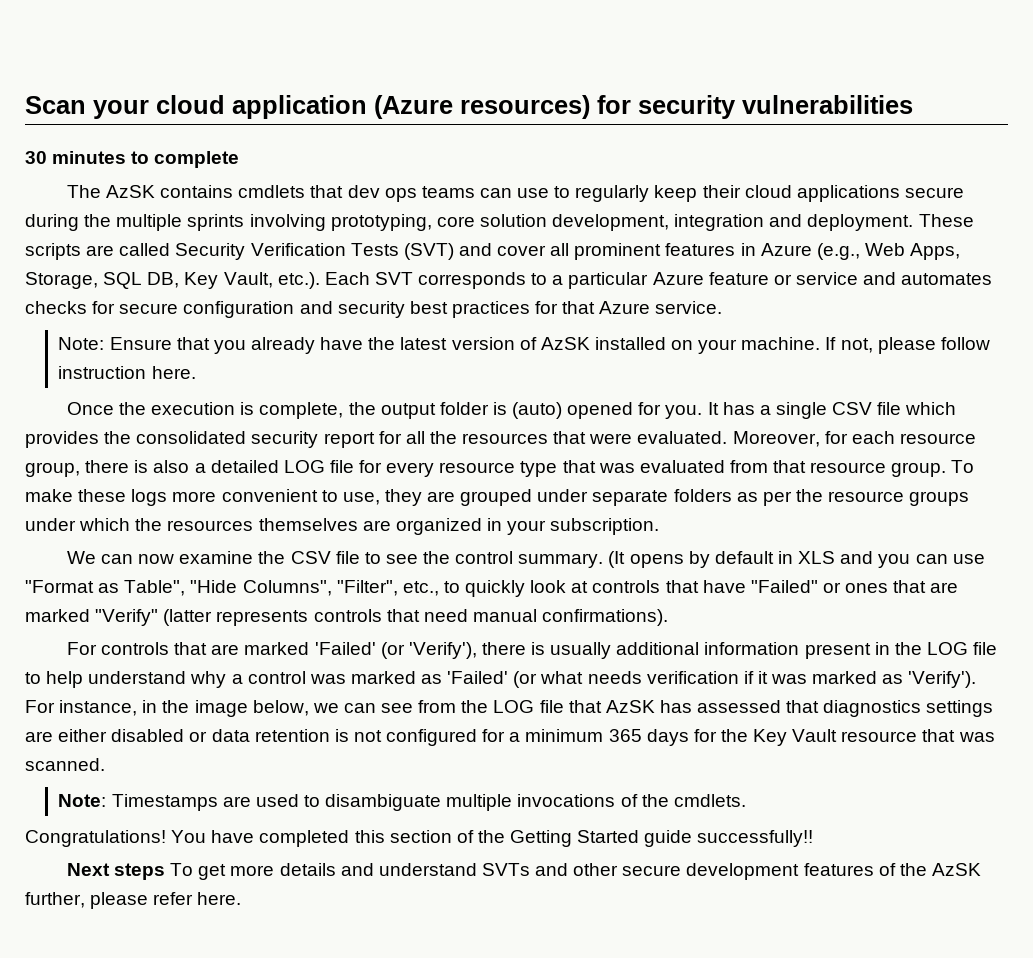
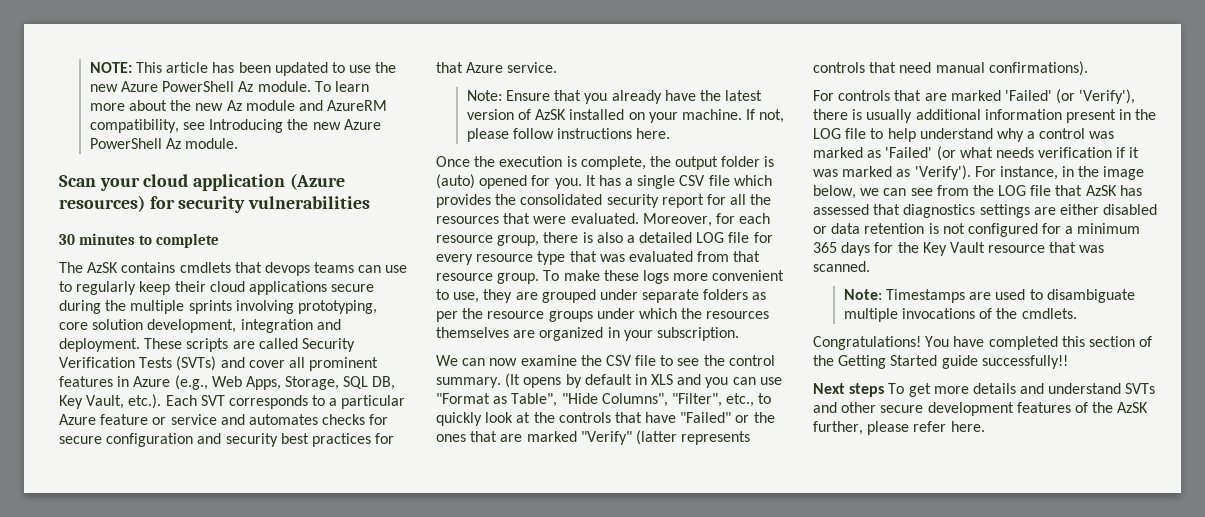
+ NOTE: This article has been updated to use the new Azure PowerShell Az module. To learn more about the new Az module and AzureRM compatibility, see Introducing the new Azure PowerShell Az module.
- The AzSK contains cmdlets that dev ops teams can use to regularly keep their cloud applications secure during the multiple sprints involving prototyping, core solution development, integration and deployment.
+ The AzSK contains cmdlets that devops teams can use to regularly keep their cloud applications secure during the multiple sprints involving prototyping, core solution development, integration and deployment.
- These scripts are called Security Verification Tests (SVT) and cover all prominent features in Azure (e.g., Web Apps, Storage, SQL DB, Key Vault, etc.). Each SVT corresponds to a particular Azure feature or service and automates checks for secure configuration and security best practices for that Azure service.
+ These scripts are called Security Verification Tests (SVTs) and cover all prominent features in Azure (e.g., Web Apps, Storage, SQL DB, Key Vault, etc.). Each SVT corresponds to a particular Azure feature or service and automates checks for secure configuration and security best practices for that Azure service.
- If not, please follow instruction here.
+ If not, please follow instructions here.
- (It opens by default in XLS and you can use "Format as Table", "Hide Columns", "Filter", etc., to quickly look at controls that have "Failed" or ones that are marked "Verify" (latter represents controls that need manual confirmations).
+ (It opens by default in XLS and you can use "Format as Table", "Hide Columns", "Filter", etc., to quickly look at the controls that have "Failed" or the ones that are marked "Verify" (latter represents controls that need manual confirmations).

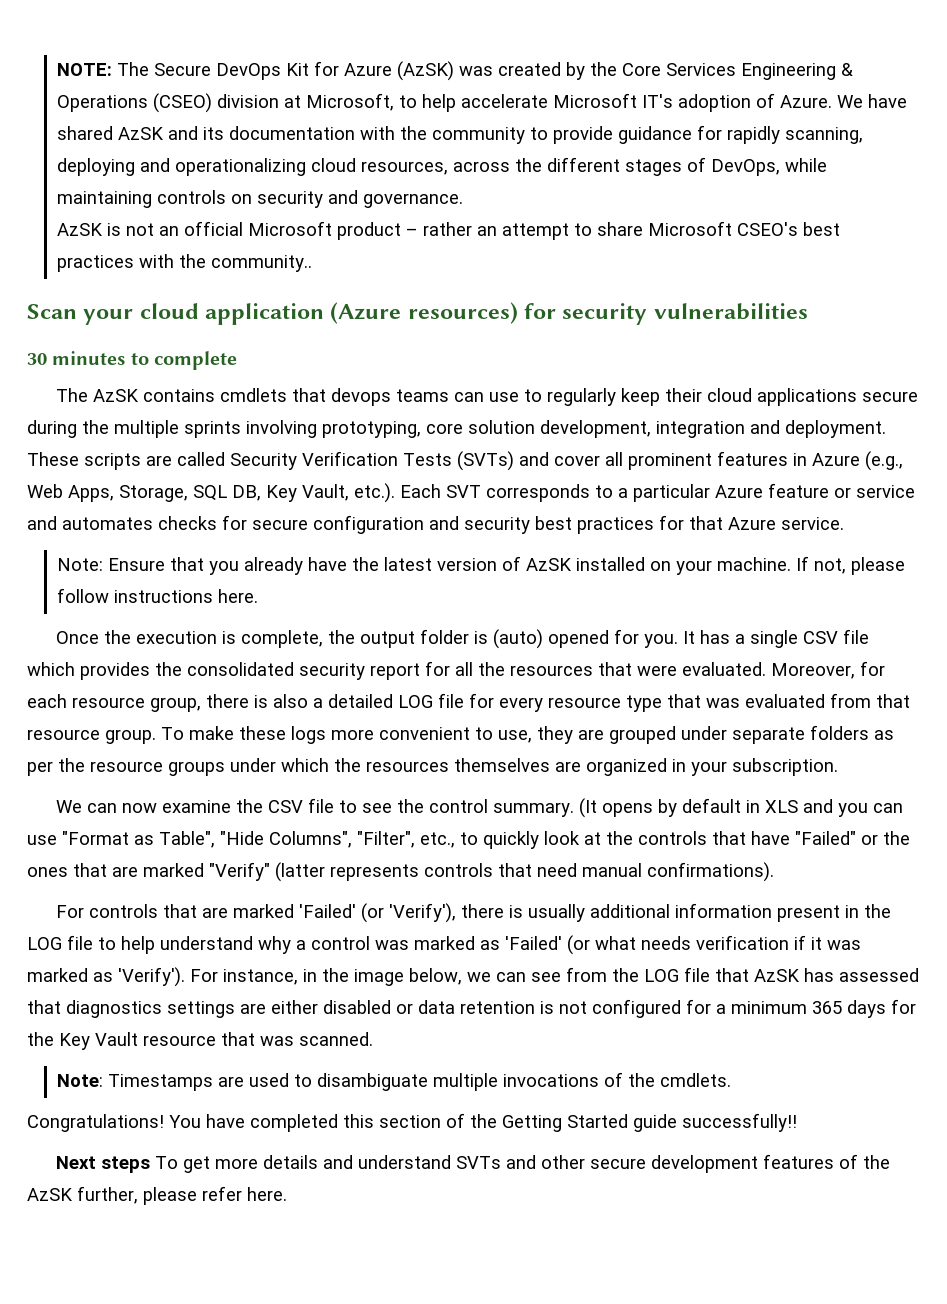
- NOTE: This article has been updated to use the new Azure PowerShell Az module. To learn more about the new Az module and AzureRM compatibility, see Introducing the new Azure PowerShell Az module.
+ NOTE: The Secure DevOps Kit for Azure (AzSK) was created by the Core Services Engineering & Operations (CSEO) division at Microsoft, to help accelerate Microsoft IT's adoption of Azure. We have shared AzSK and its documentation with the community to provide guidance for rapidly scanning, deploying and operationalizing cloud resources, across the different stages of DevOps, while maintaining controls on security and governance.
+ AzSK is not an official Microsoft product – rather an attempt to share Microsoft CSEO's best practices with the community..

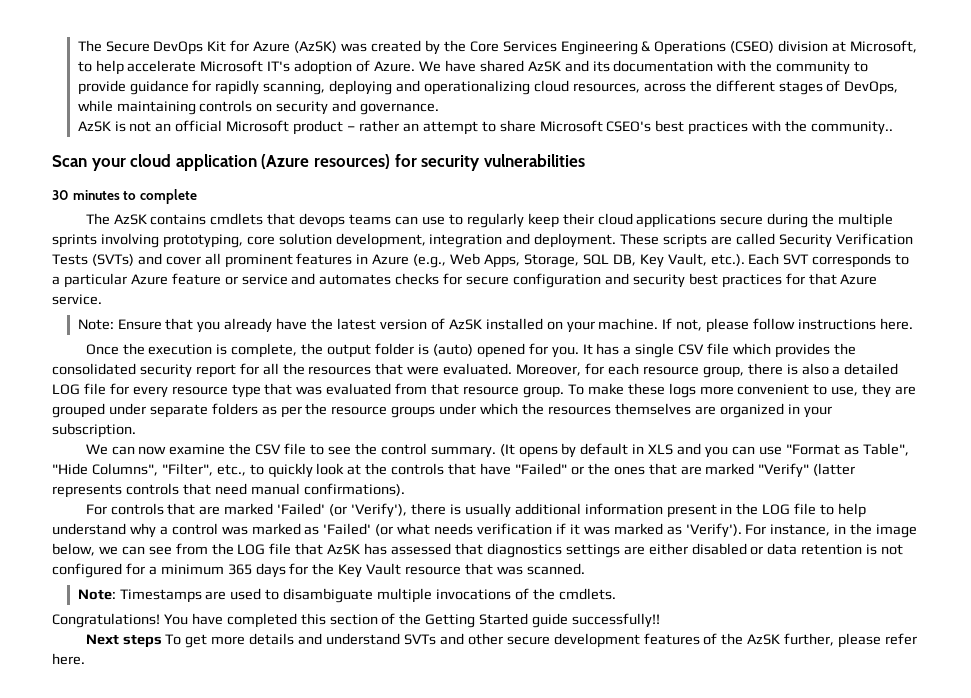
- NOTE: The Secure DevOps Kit for Azure (AzSK) was created by the Core Services Engineering & Operations (CSEO) division at Microsoft, to help accelerate Microsoft IT's adoption of Azure.
+ The Secure DevOps Kit for Azure (AzSK) was created by the Core Services Engineering & Operations (CSEO) division at Microsoft, to help accelerate Microsoft IT's adoption of Azure.

